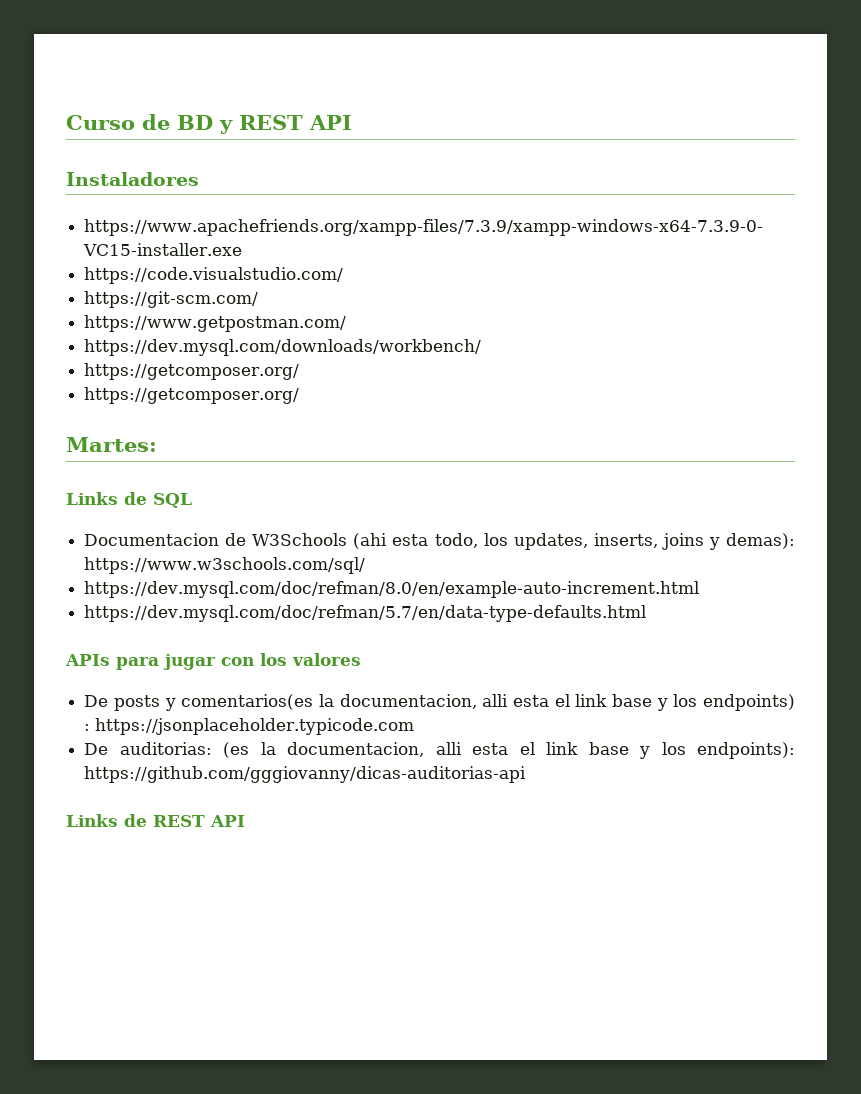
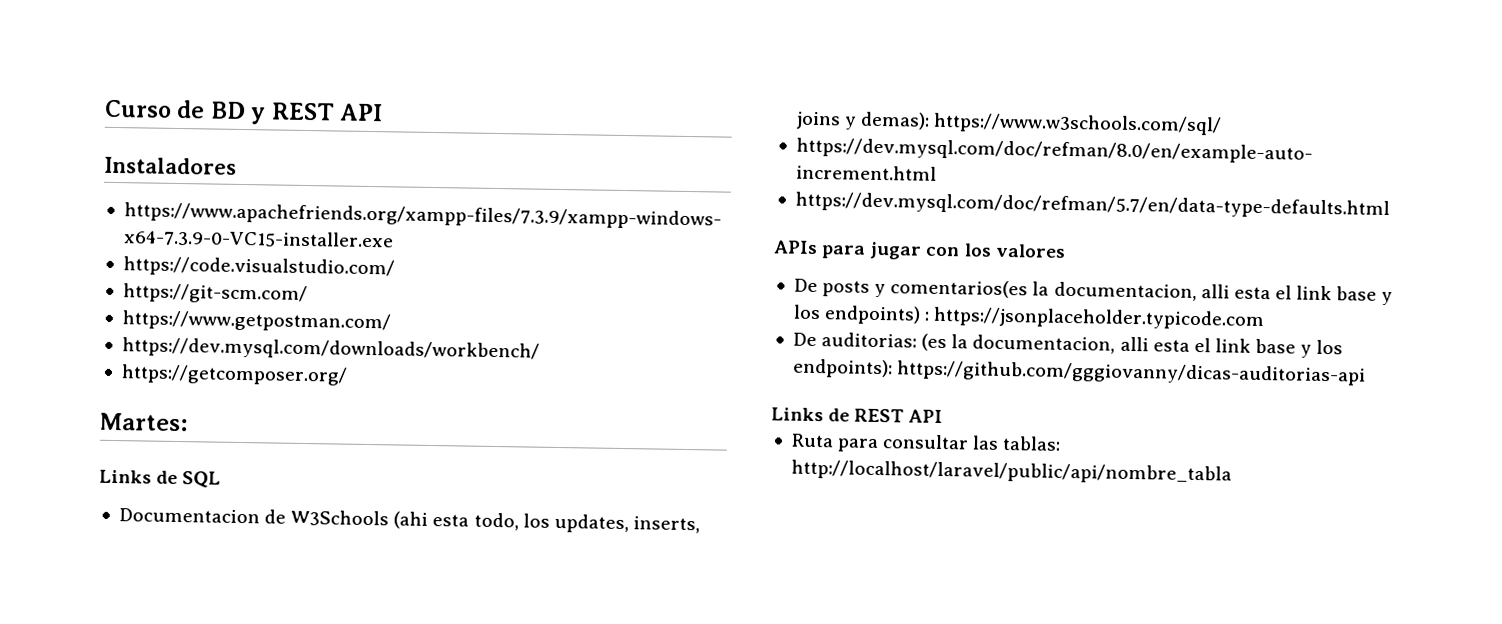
  https://dev.mysql.com/downloads/workbench/
- https://getcomposer.org/
+ Ruta para consultar las tablas: http://localhost/laravel/public/api/nombre_tabla

